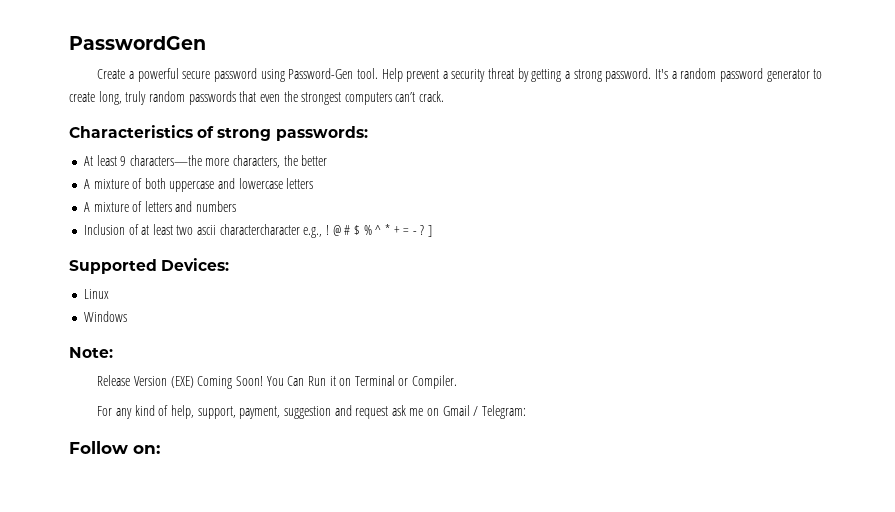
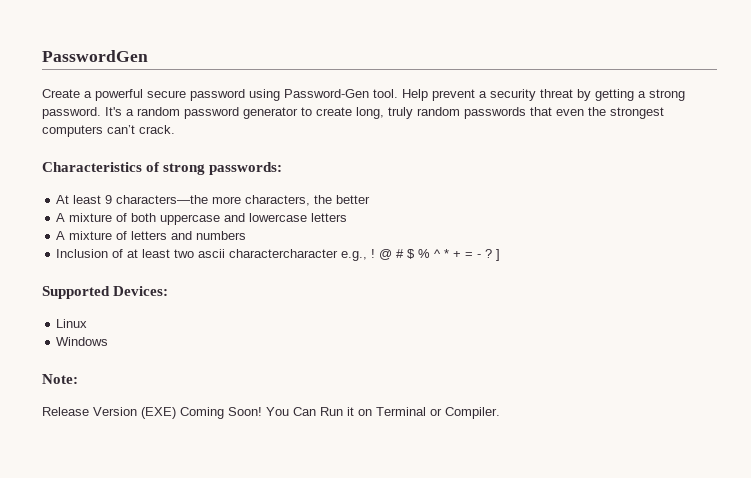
- For any kind of help, support, payment, suggestion and request ask me on Gmail / Telegram:
- Follow on:

